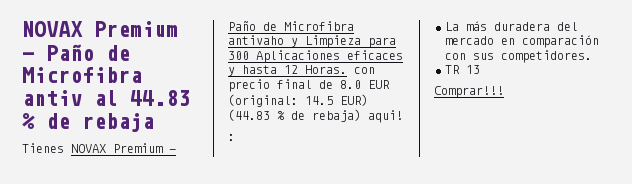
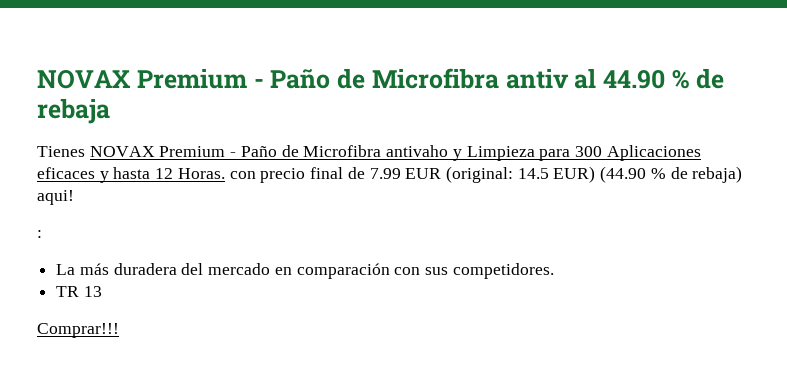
- NOVAX Premium - Paño de Microfibra antiv al 44.83 % de rebaja
+ NOVAX Premium - Paño de Microfibra antiv al 44.90 % de rebaja
- Tienes NOVAX Premium - Paño de Microfibra antivaho y Limpieza para 300 Aplicaciones eficaces y hasta 12 Horas. con precio final de 8.0 EUR (original: 14.5 EUR) (44.83 % de rebaja) aqui!
+ Tienes NOVAX Premium - Paño de Microfibra antivaho y Limpieza para 300 Aplicaciones eficaces y hasta 12 Horas. con precio final de 7.99 EUR (original: 14.5 EUR) (44.90 % de rebaja) aqui!

